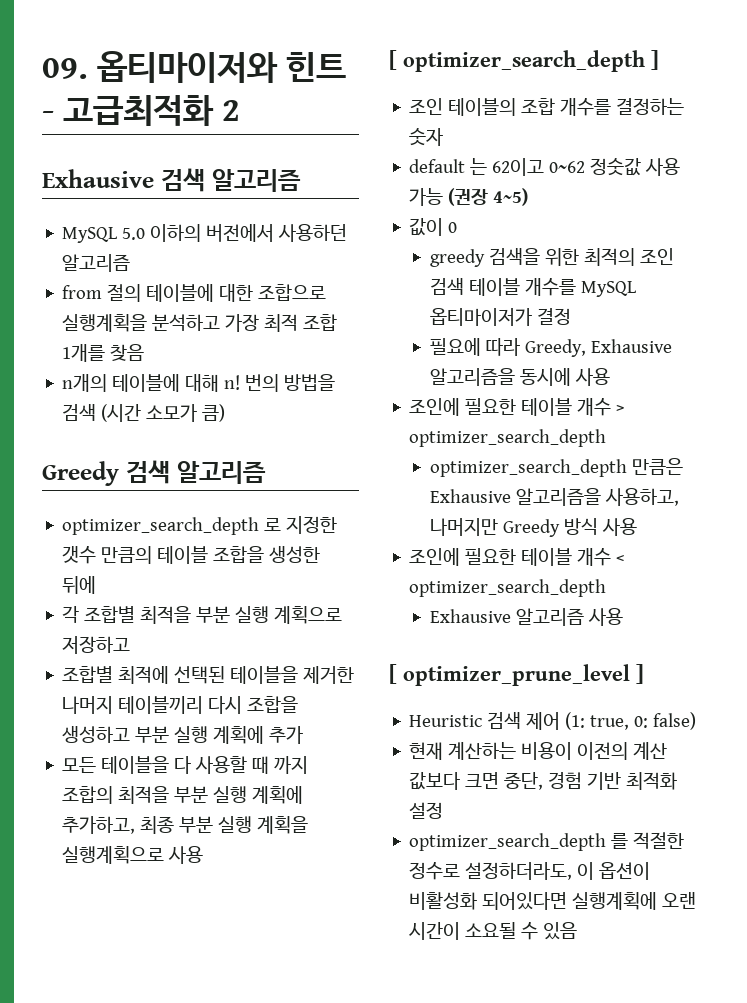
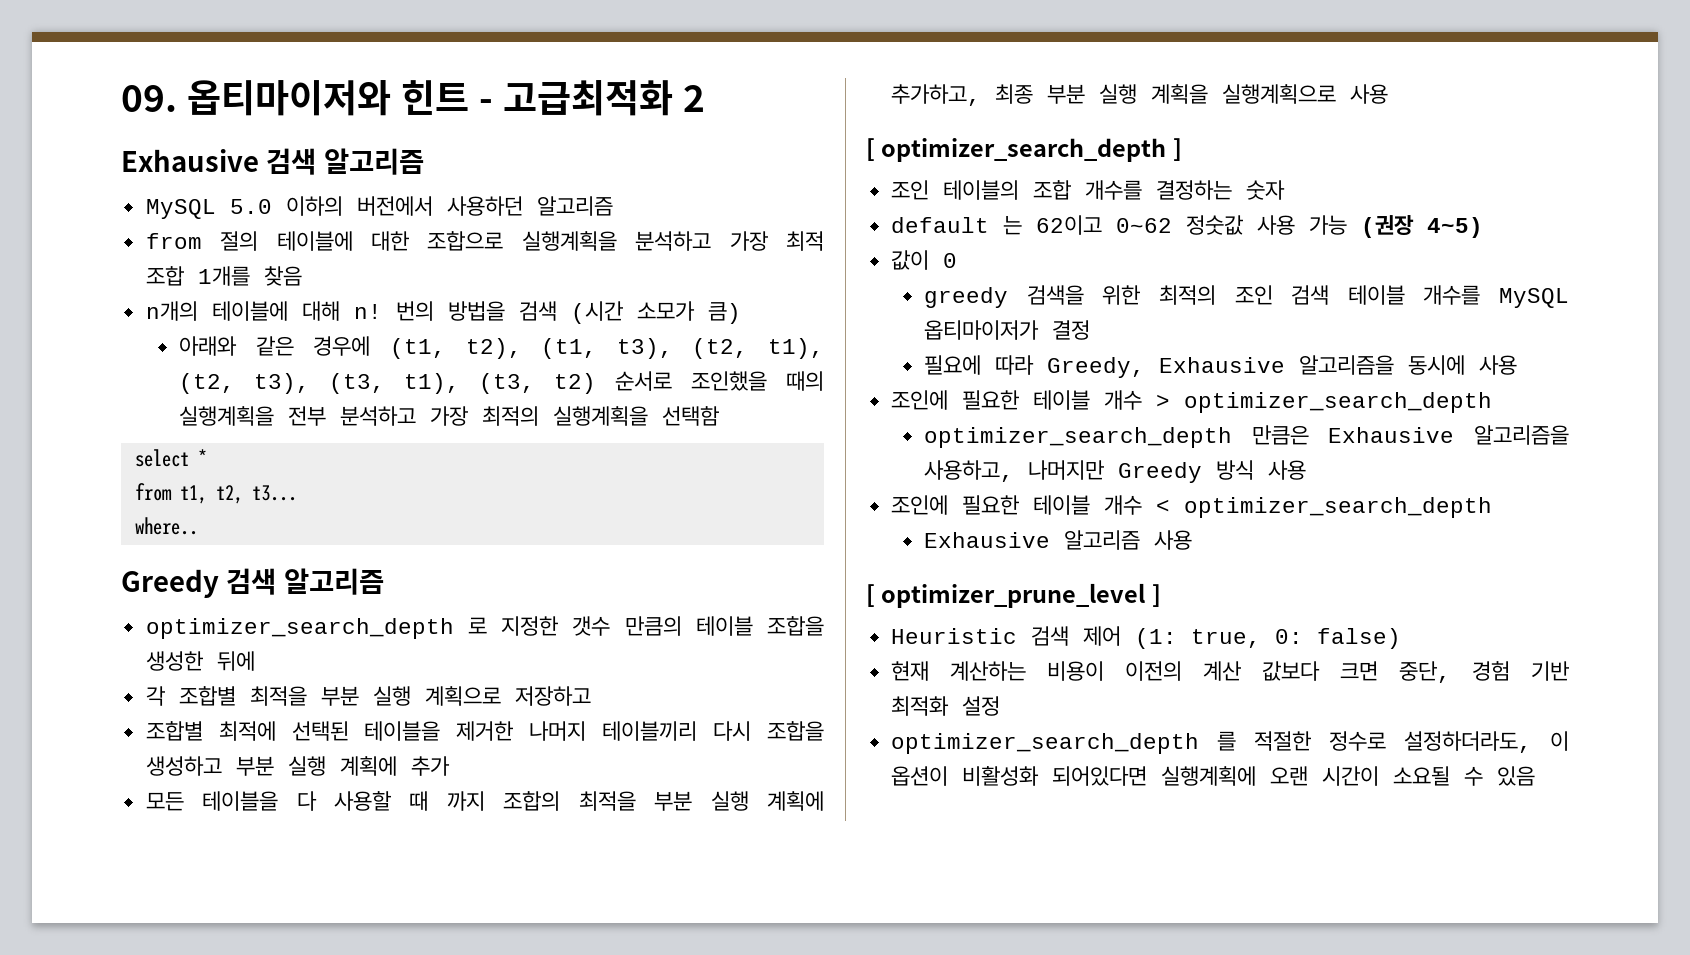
+ 아래와 같은 경우에 (t1, t2), (t1, t3), (t2, t1), (t2, t3), (t3, t1), (t3, t2) 순서로 조인했을 때의 실행계획을 전부 분석하고 가장 최적의 실행계획을 선택함
+ select *
+ from t1, t2, t3...
+ where..

